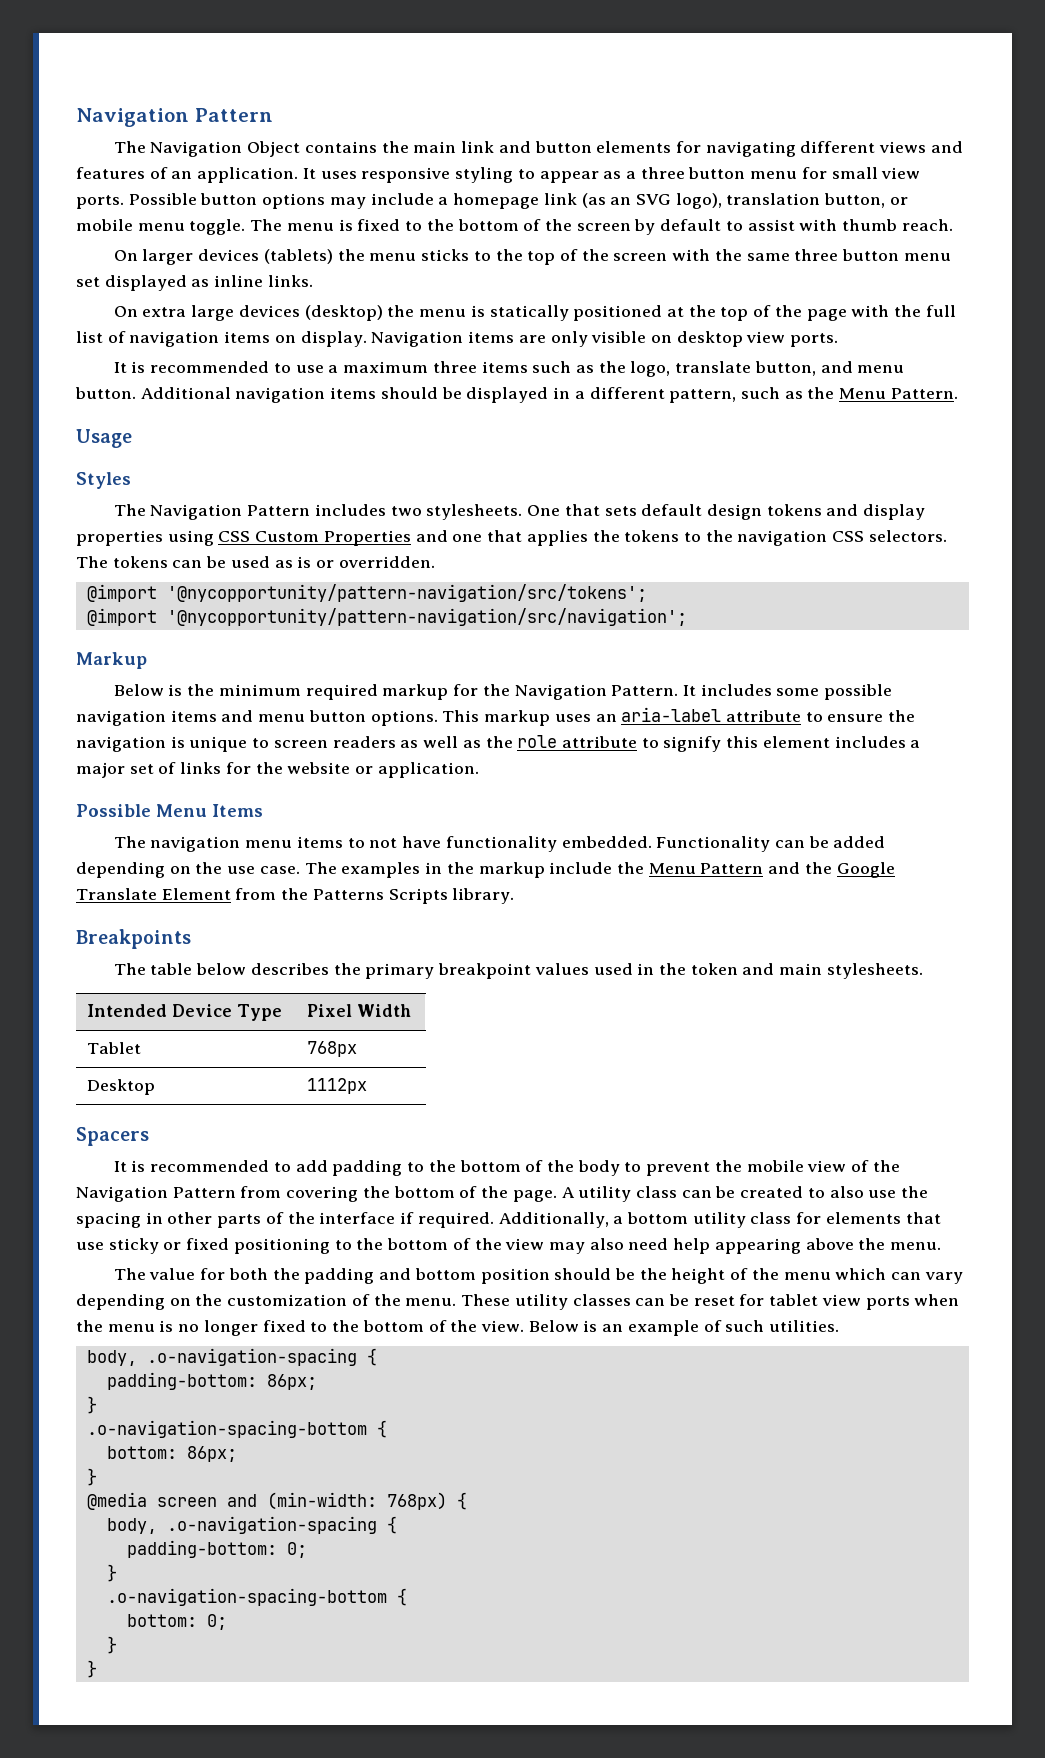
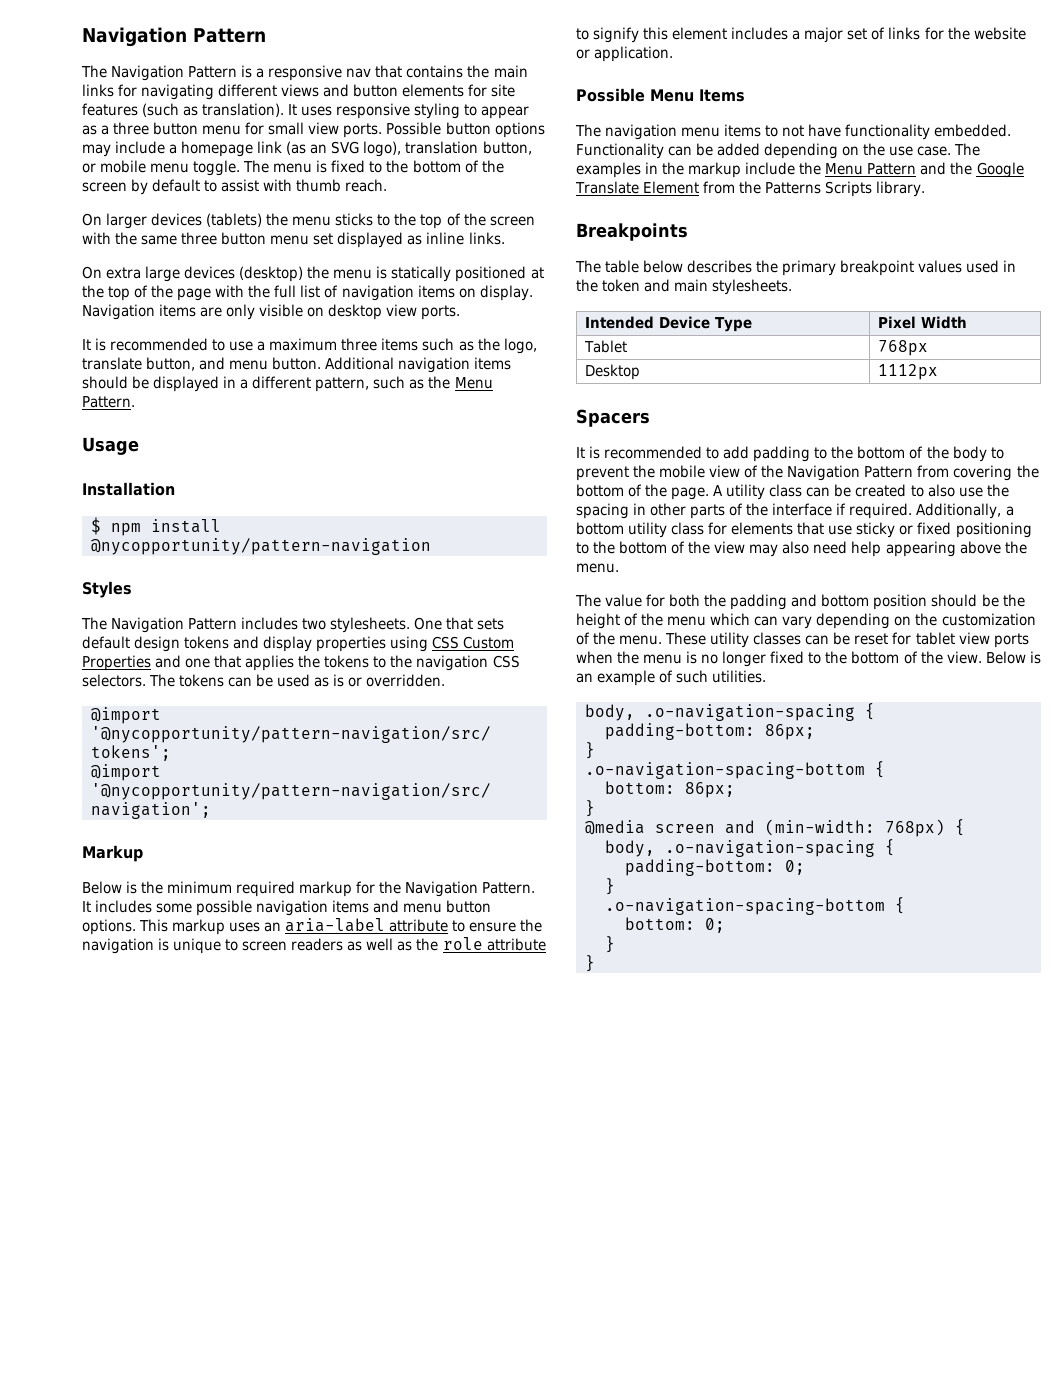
- The Navigation Object contains the main link and button elements for navigating different views and features of an application.
+ The Navigation Pattern is a responsive nav that contains the main links for navigating different views and button elements for site features (such as translation).
+ Installation
+ $ npm install @nycopportunity/pattern-navigation

